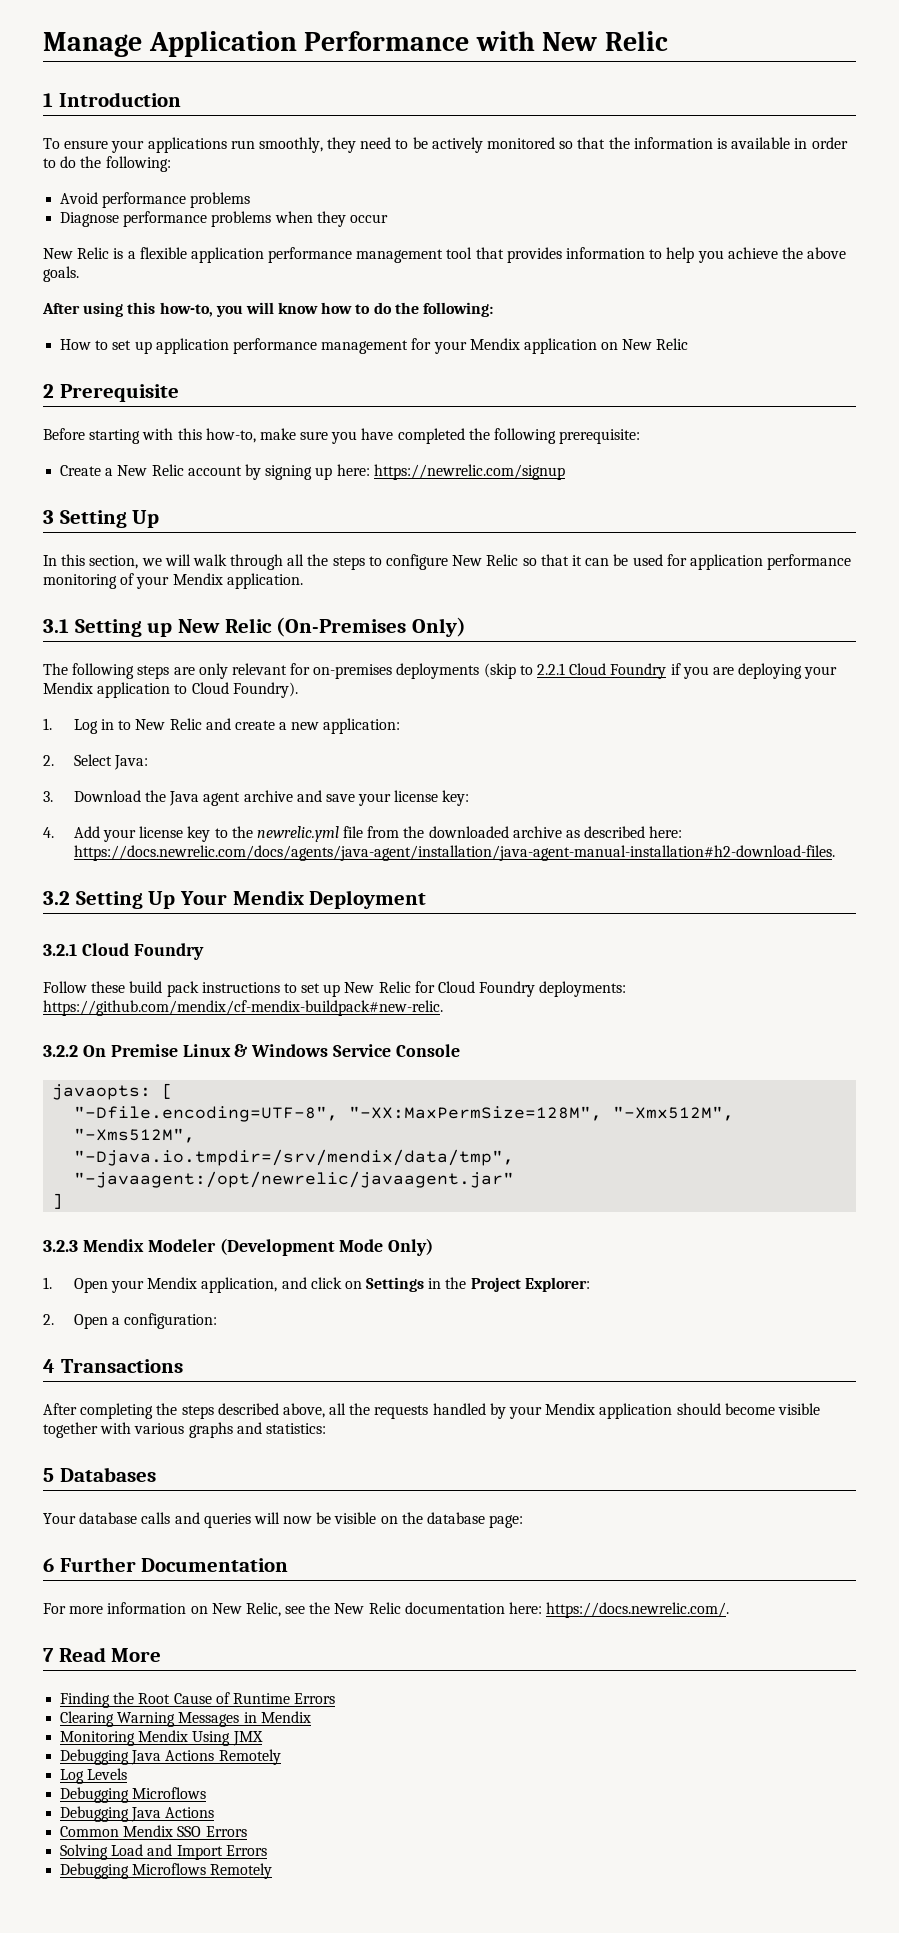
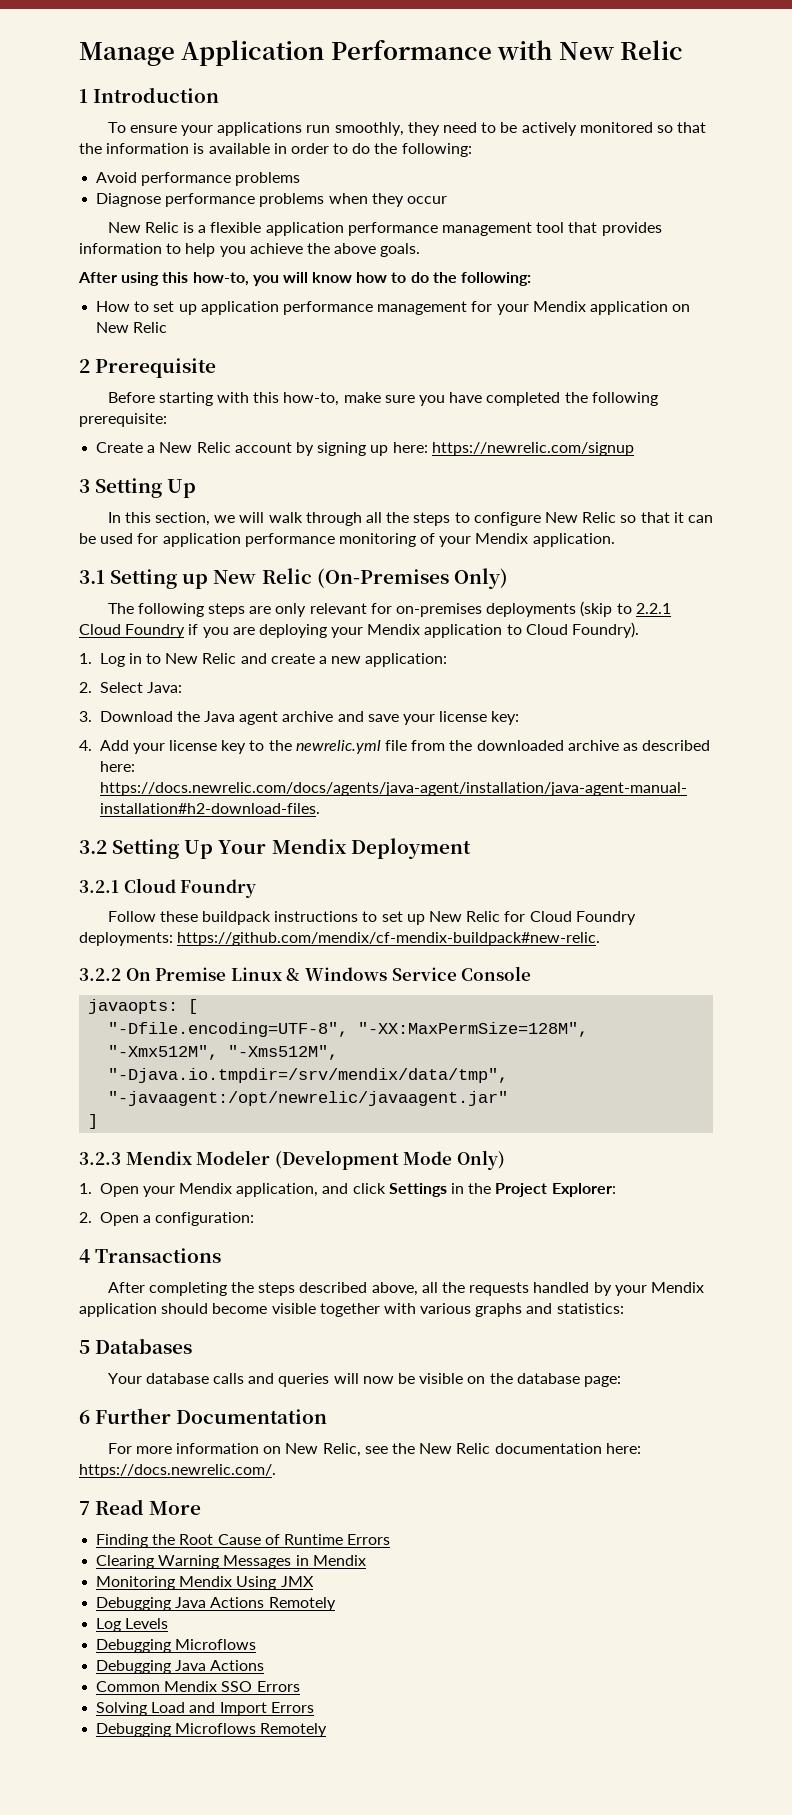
- Follow these build pack instructions to set up New Relic for Cloud Foundry deployments: https://github.com/mendix/cf-mendix-buildpack#new-relic.
+ Follow these buildpack instructions to set up New Relic for Cloud Foundry deployments: https://github.com/mendix/cf-mendix-buildpack#new-relic.
- 1. Open your Mendix application, and click on Settings in the Project Explorer:
+ 1. Open your Mendix application, and click Settings in the Project Explorer:

